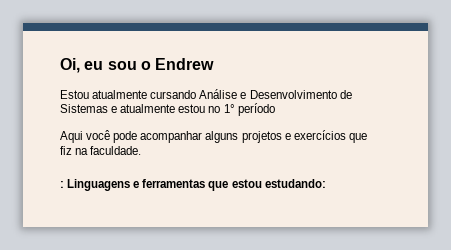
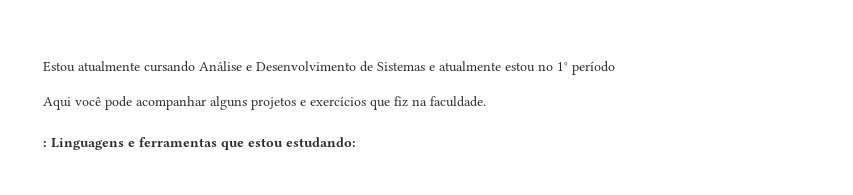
- Oi, eu sou o Endrew

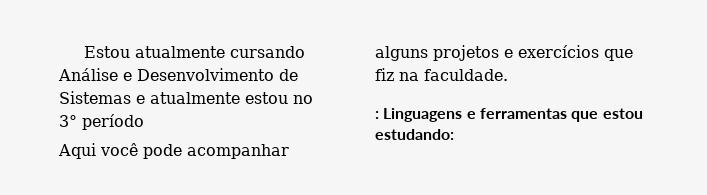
- Estou atualmente cursando Análise e Desenvolvimento de Sistemas e atualmente estou no 1° período
+ Estou atualmente cursando Análise e Desenvolvimento de Sistemas e atualmente estou no 3° período

